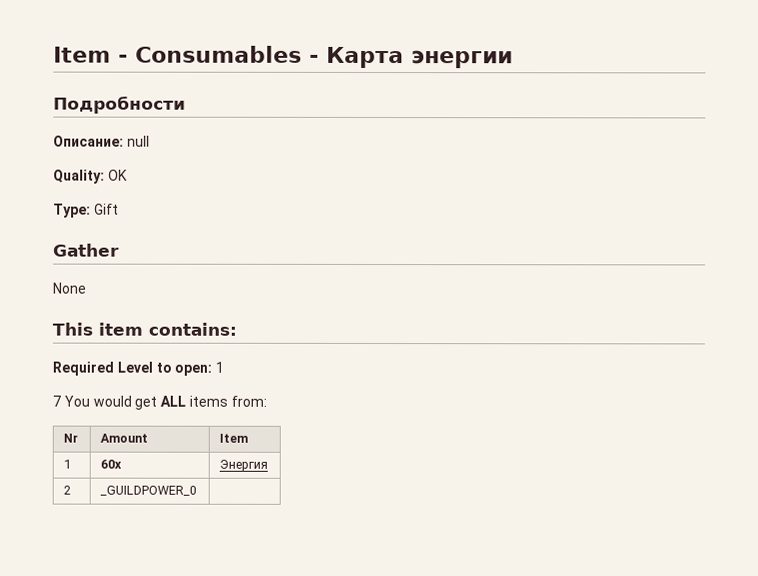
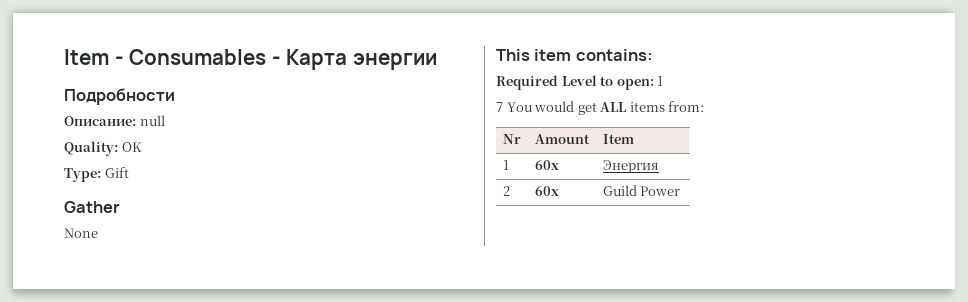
- 2 | _GUILDPOWER_0 |
+ 2 | 60x | Guild Power

